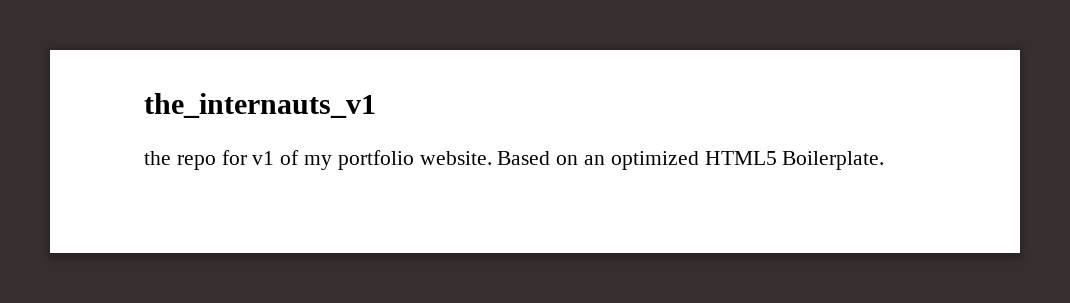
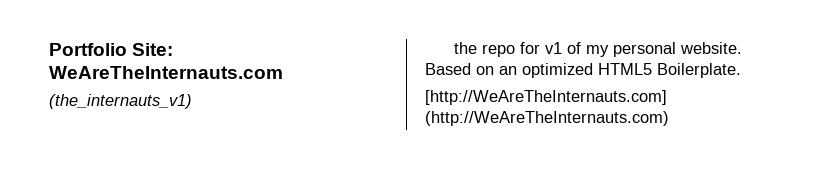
- the_internauts_v1
+ Portfolio Site: WeAreTheInternauts.com
+ (the_internauts_v1)
- the repo for v1 of my portfolio website.
+ the repo for v1 of my personal website.
+ [http://WeAreTheInternauts.com] (http://WeAreTheInternauts.com)

